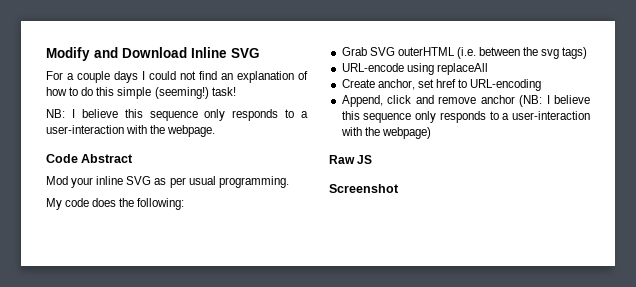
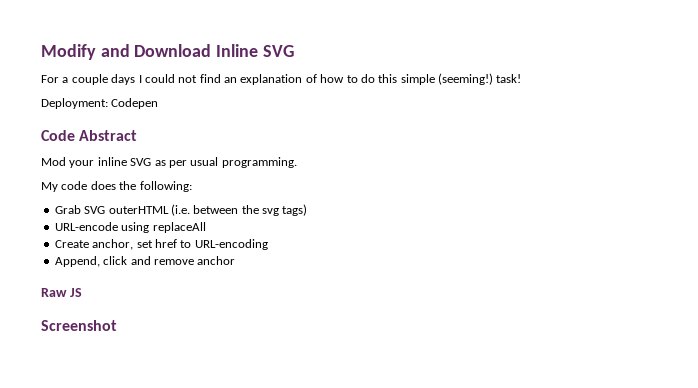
- NB: I believe this sequence only responds to a user-interaction with the webpage.
+ Deployment: Codepen
- Append, click and remove anchor (NB: I believe this sequence only responds to a user-interaction with the webpage)
+ Append, click and remove anchor

